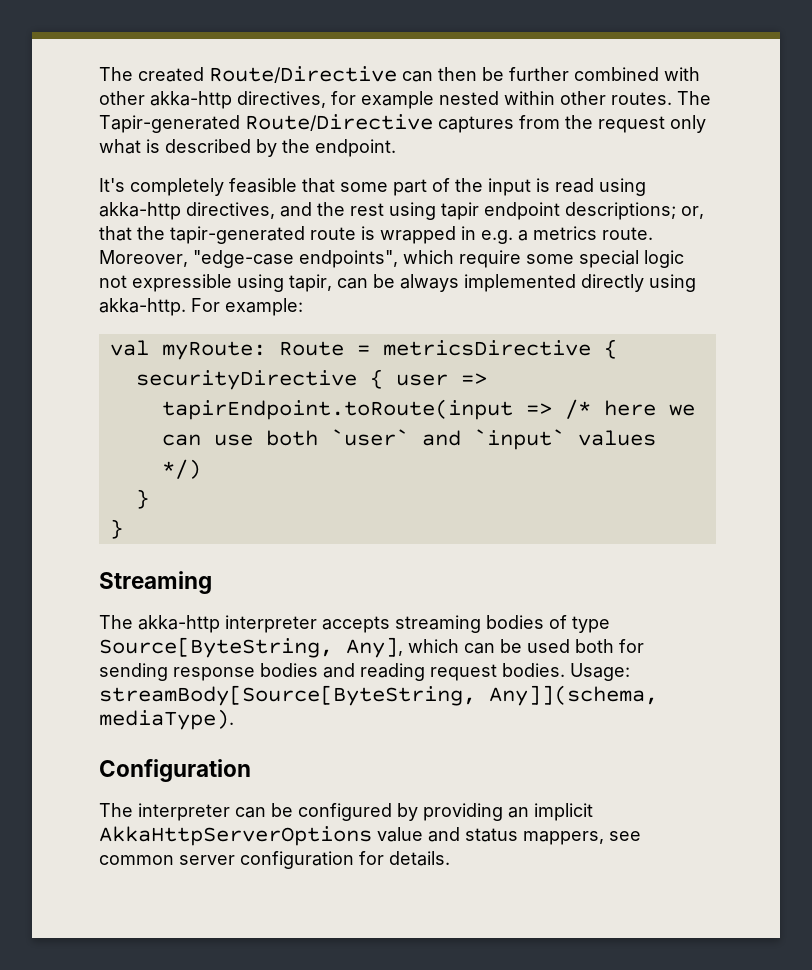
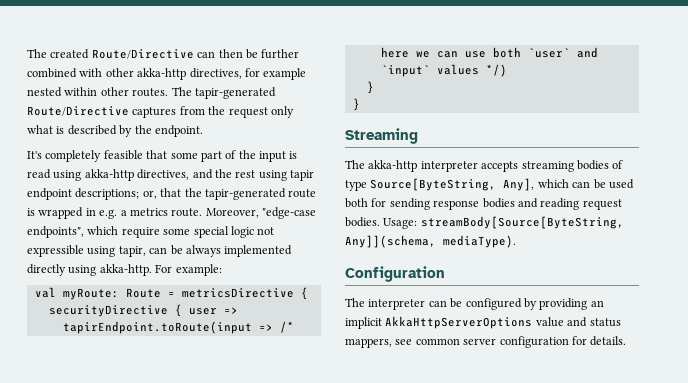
- The Tapir-generated Route/Directive captures from the request only what is described by the endpoint.
+ The tapir-generated Route/Directive captures from the request only what is described by the endpoint.

